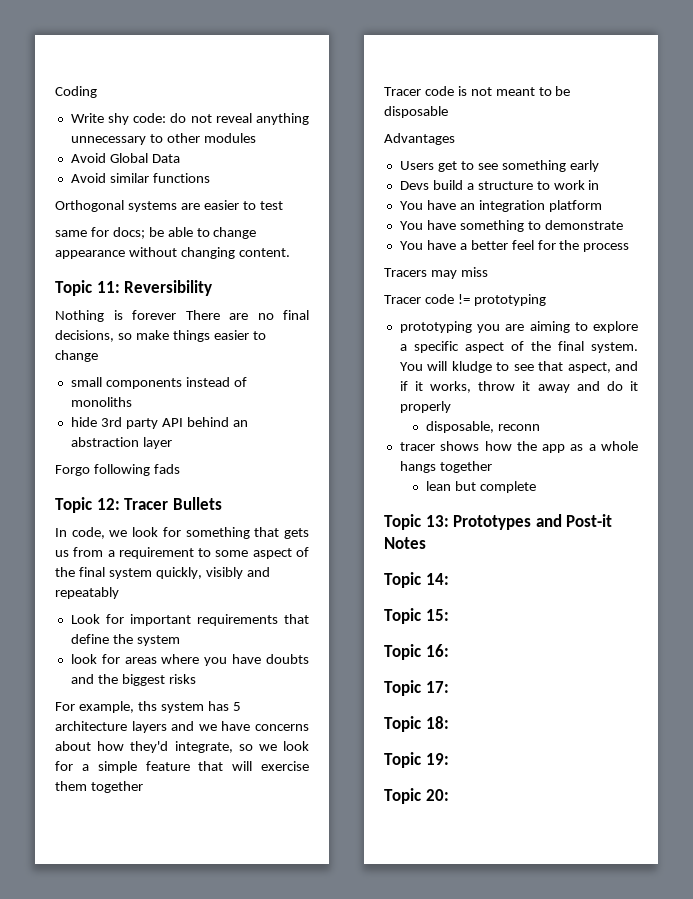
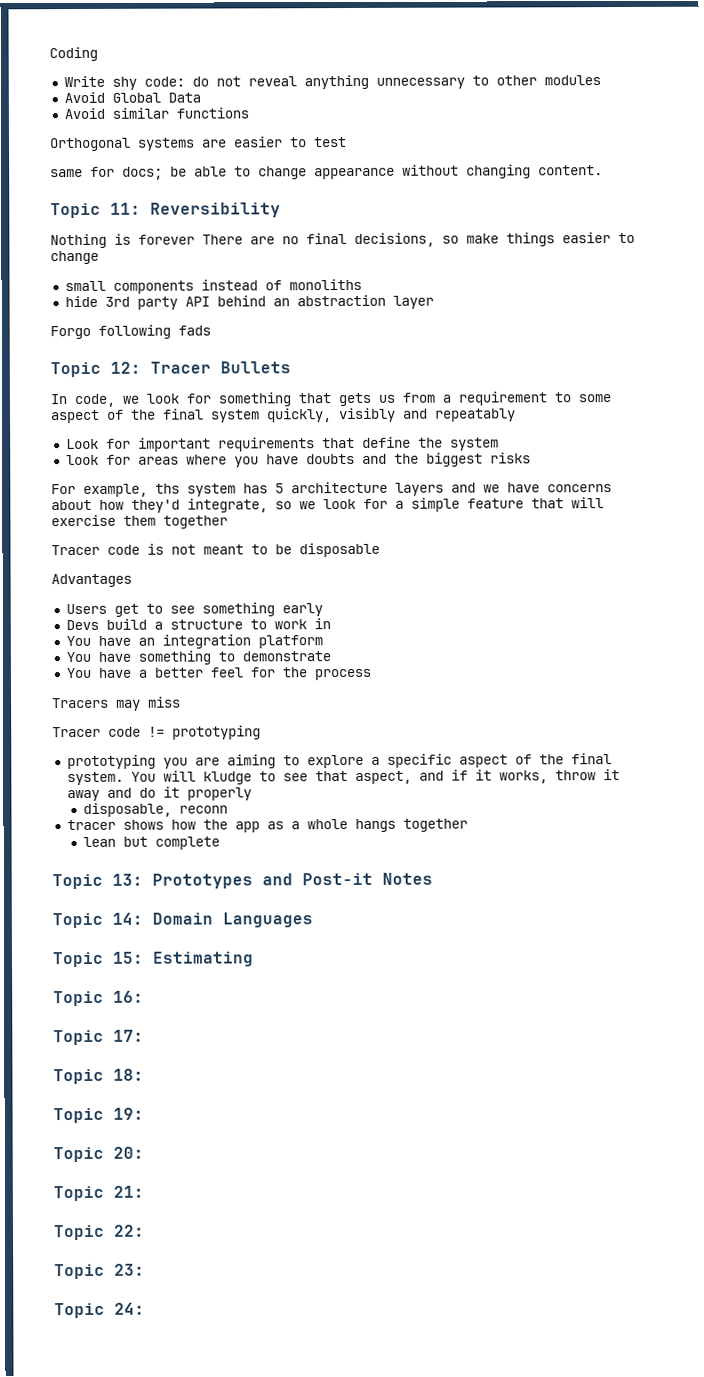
- Topic 14:
+ Topic 14: Domain Languages
- Topic 15:
+ Topic 15: Estimating
+ Topic 21:
+ Topic 22:
+ Topic 23:
+ Topic 24:

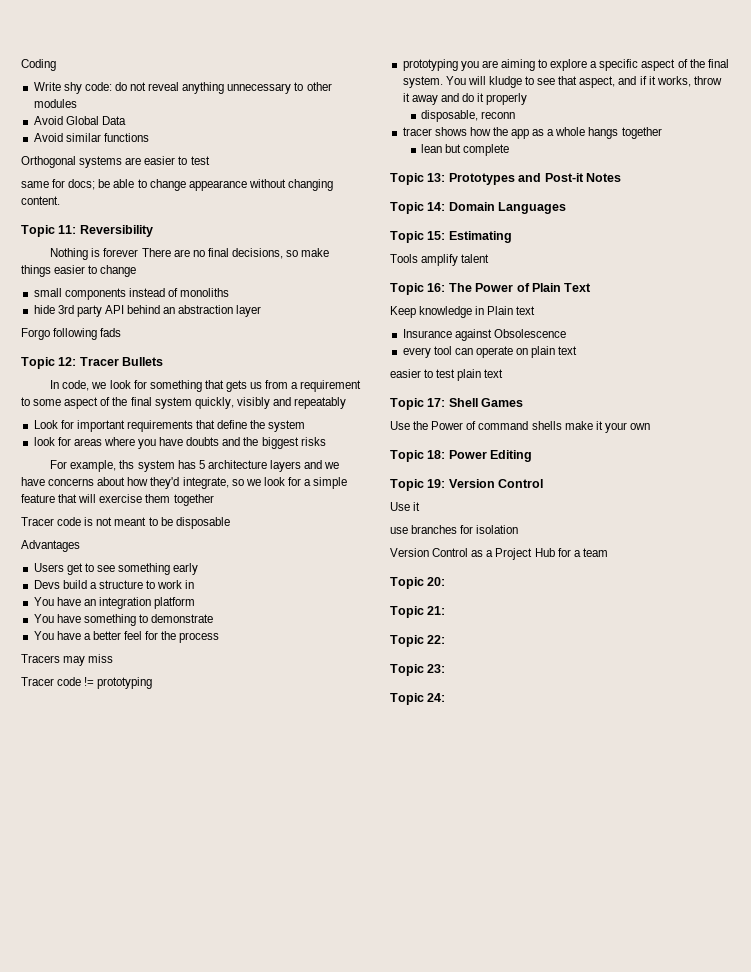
+ Tools amplify talent
- Topic 16:
- Topic 17:
+ Topic 16: The Power of Plain Text
+ Keep knowledge in Plain text
+ Insurance against Obsolescence
+ every tool can operate on plain text
+ easier to test plain text
+ Topic 17: Shell Games
+ Use the Power of command shells make it your own
- Topic 18:
+ Topic 18: Power Editing
- Topic 19:
+ Topic 19: Version Control
+ Use it
+ use branches for isolation
+ Version Control as a Project Hub for a team

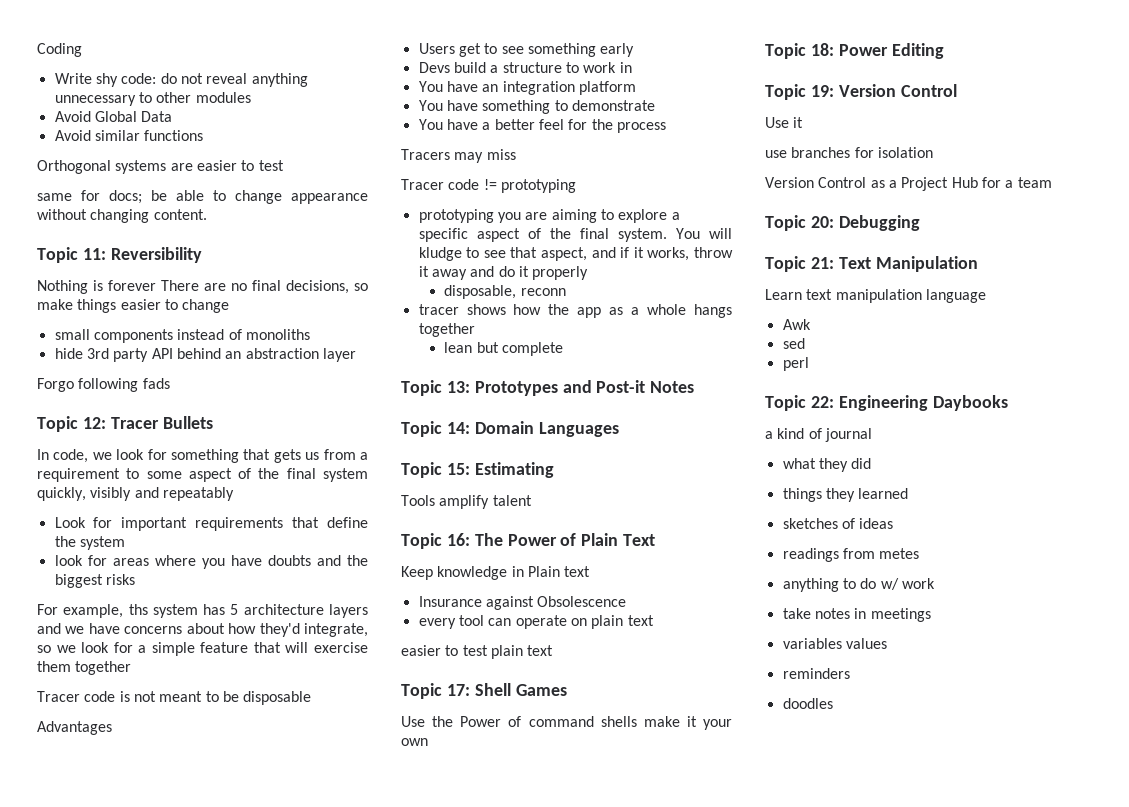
- Topic 20:
+ Topic 20: Debugging
- Topic 21:
- Topic 22:
- Topic 23:
- Topic 24:
+ Topic 21: Text Manipulation
+ Learn text manipulation language
+ Awk
+ sed
+ perl
+ Topic 22: Engineering Daybooks
+ a kind of journal
+ what they did
+ things they learned
+ sketches of ideas
+ readings from metes
+ anything to do w/ work
+ take notes in meetings
+ variables values
+ reminders
+ doodles

